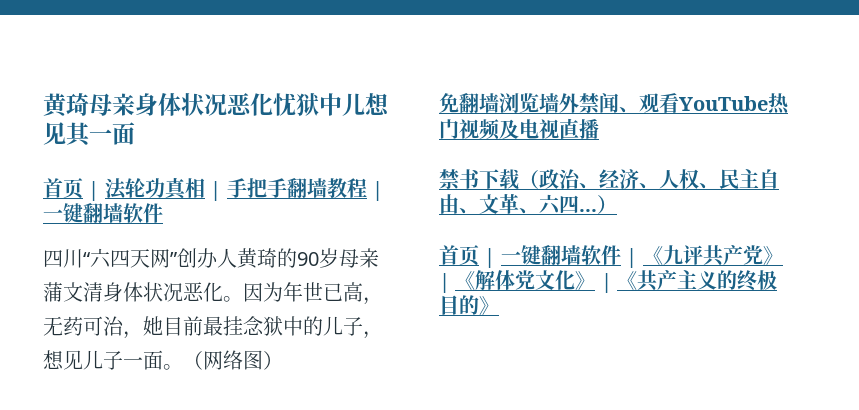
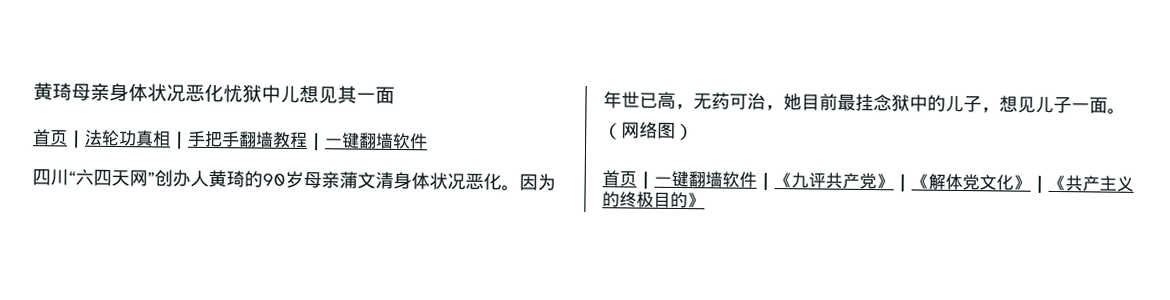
- 免翻墙浏览墙外禁闻、观看YouTube热门视频及电视直播
- 禁书下载（政治、经济、人权、民主自由、文革、六四...）

